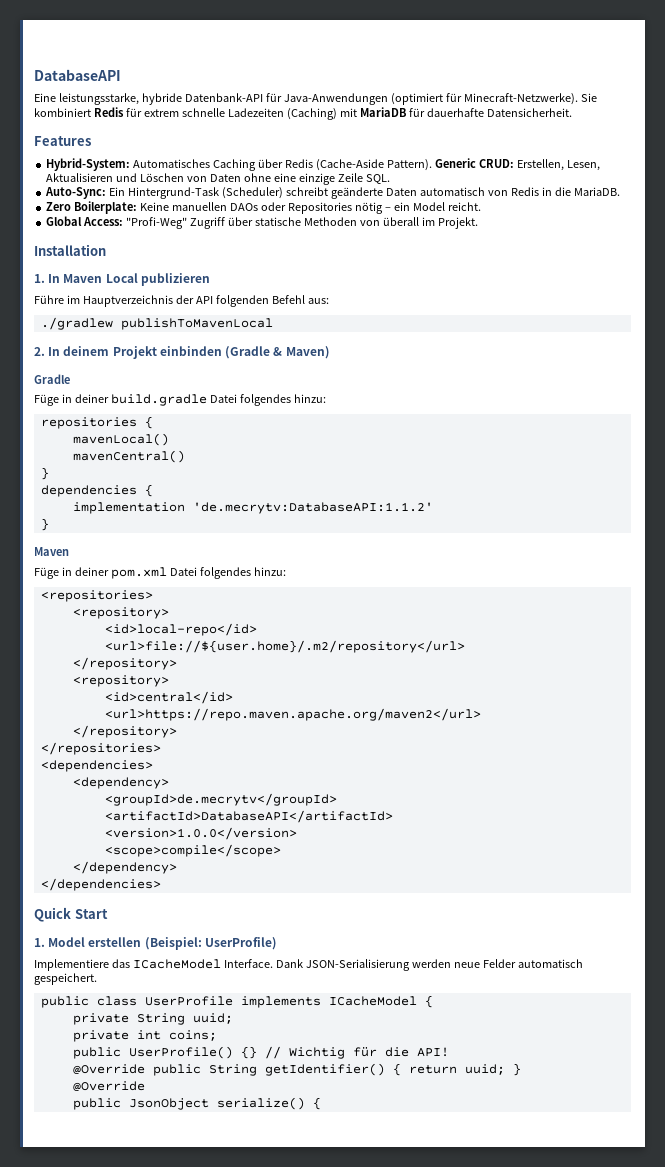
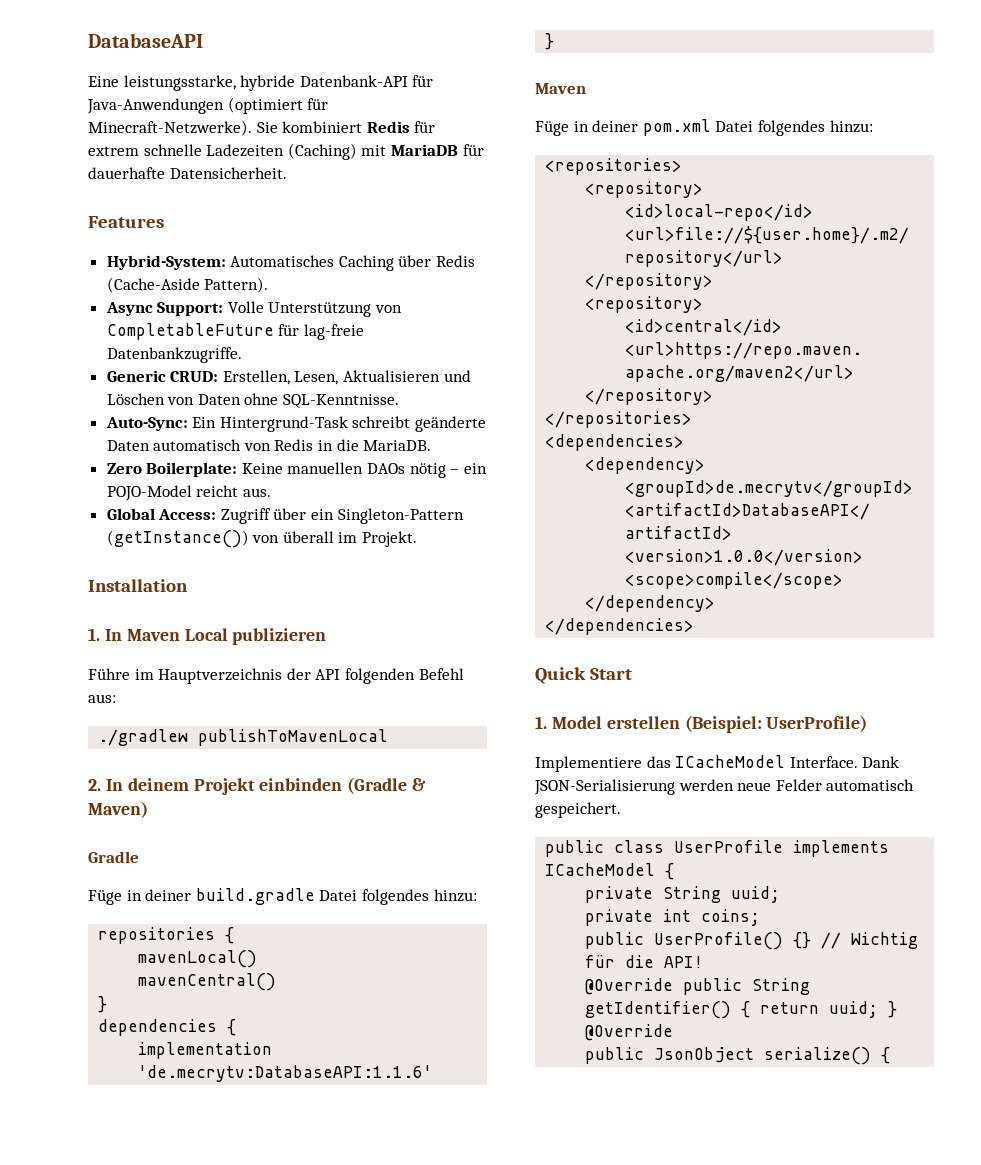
- Hybrid-System: Automatisches Caching über Redis (Cache-Aside Pattern). Generic CRUD: Erstellen, Lesen, Aktualisieren und Löschen von Daten ohne eine einzige Zeile SQL.
+ Hybrid-System: Automatisches Caching über Redis (Cache-Aside Pattern).
+ Async Support: Volle Unterstützung von CompletableFuture für lag-freie Datenbankzugriffe.
+ Generic CRUD: Erstellen, Lesen, Aktualisieren und Löschen von Daten ohne SQL-Kenntnisse.
- Auto-Sync: Ein Hintergrund-Task (Scheduler) schreibt geänderte Daten automatisch von Redis in die MariaDB.
+ Auto-Sync: Ein Hintergrund-Task schreibt geänderte Daten automatisch von Redis in die MariaDB.
- Zero Boilerplate: Keine manuellen DAOs oder Repositories nötig – ein Model reicht.
+ Zero Boilerplate: Keine manuellen DAOs nötig – ein POJO-Model reicht aus.
- Global Access: "Profi-Weg" Zugriff über statische Methoden von überall im Projekt.
+ Global Access: Zugriff über ein Singleton-Pattern (getInstance()) von überall im Projekt.
- implementation 'de.mecrytv:DatabaseAPI:1.1.2'
+ implementation 'de.mecrytv:DatabaseAPI:1.1.6'

